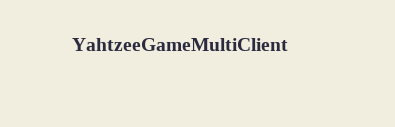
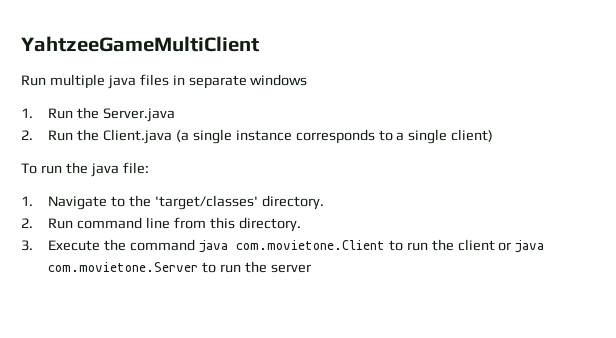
+ Run multiple java files in separate windows
+ 1. Run the Server.java
+ 2. Run the Client.java (a single instance corresponds to a single client)
+ To run the java file:
+ 1. Navigate to the 'target/classes' directory.
+ 2. Run command line from this directory.
+ 3. Execute the command java com.movietone.Client to run the client or java com.movietone.Server to run the server

